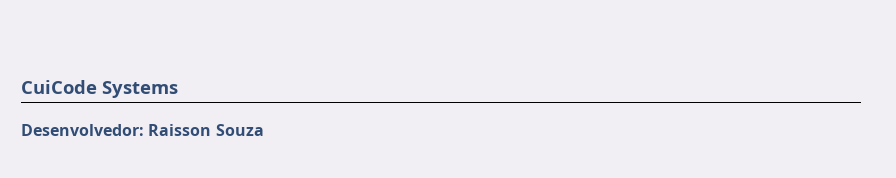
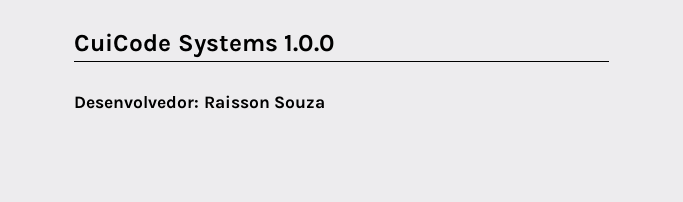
- CuiCode Systems
+ CuiCode Systems 1.0.0

